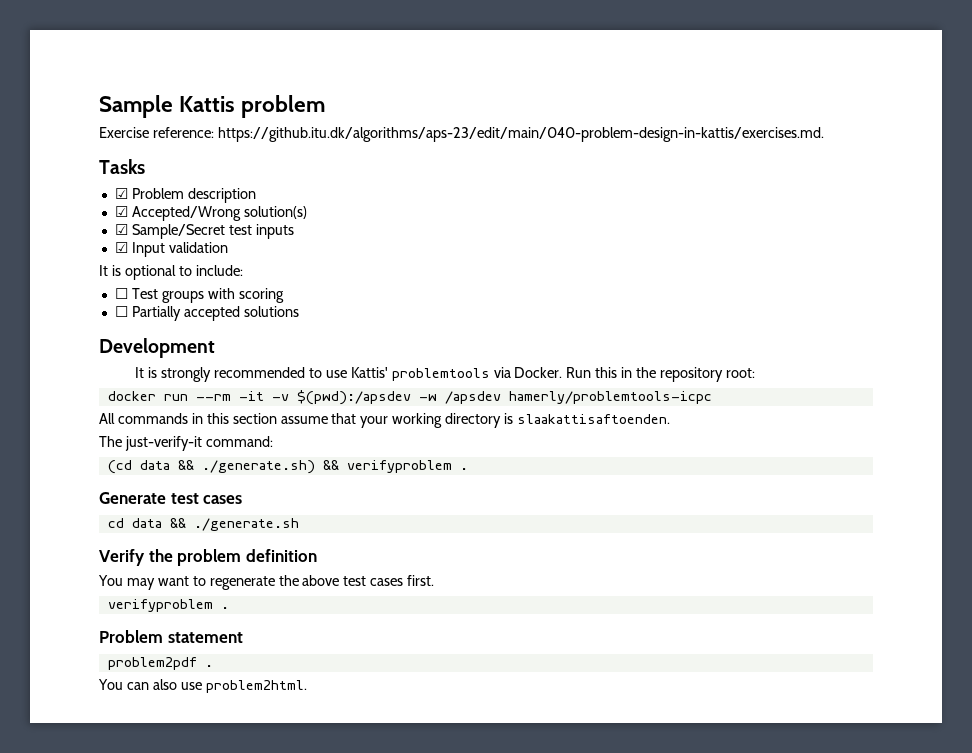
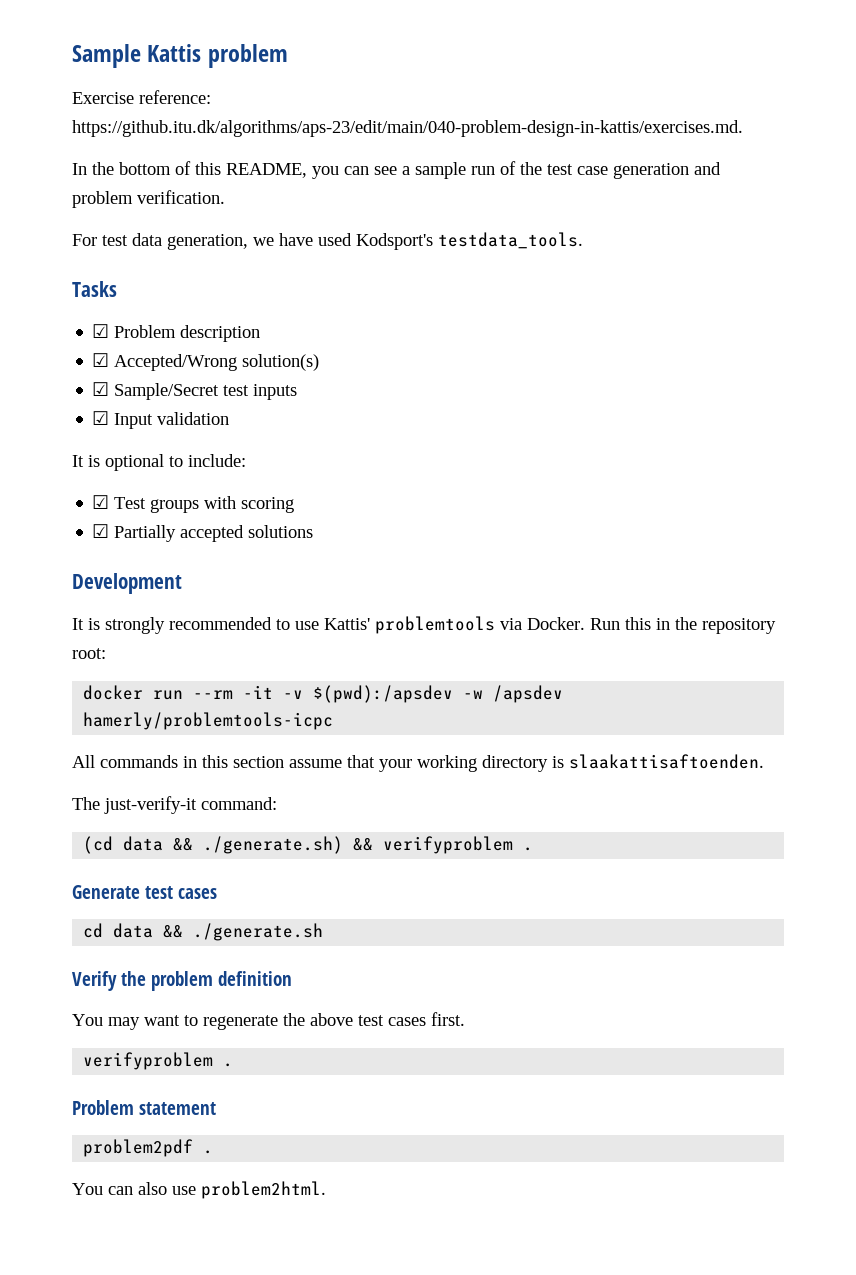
+ In the bottom of this README, you can see a sample run of the test case generation and problem verification.
+ For test data generation, we have used Kodsport's testdata_tools.
- ☐ Test groups with scoring
+ ☑ Test groups with scoring
- ☐ Partially accepted solutions
+ ☑ Partially accepted solutions

